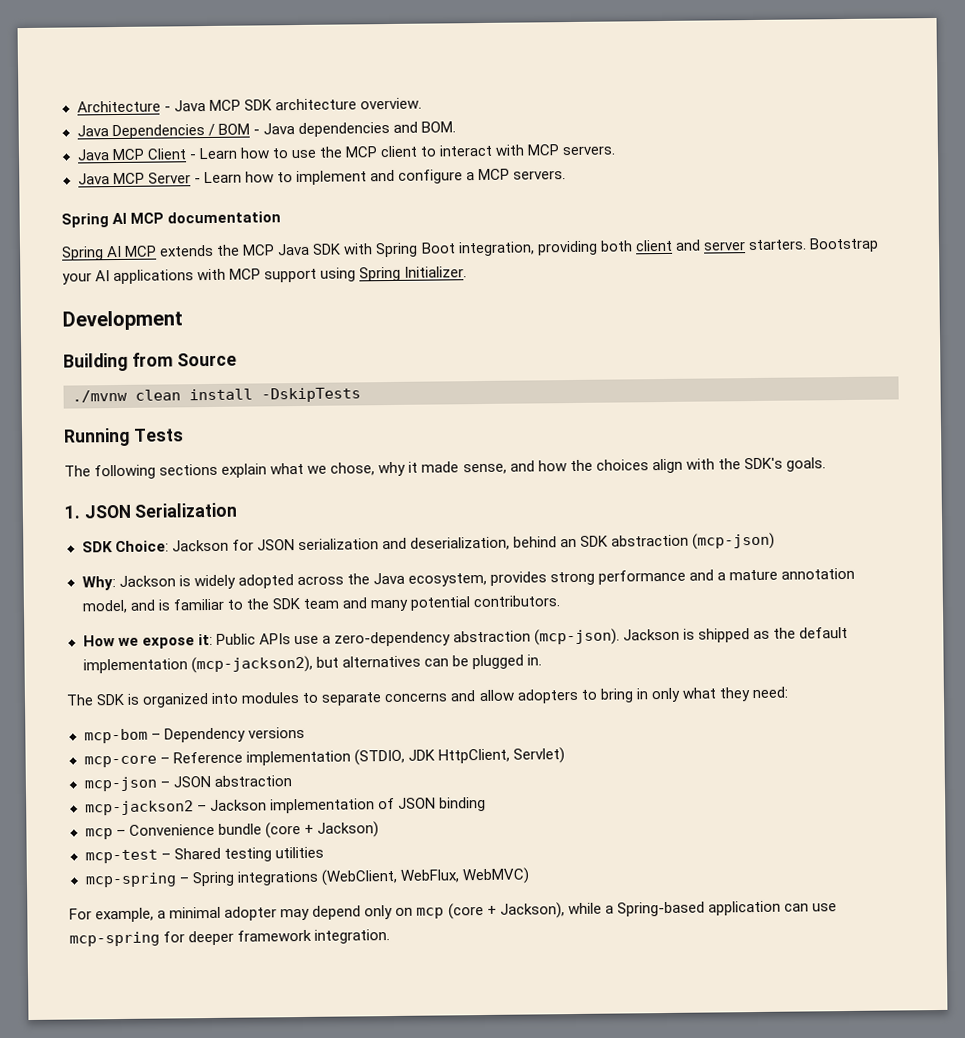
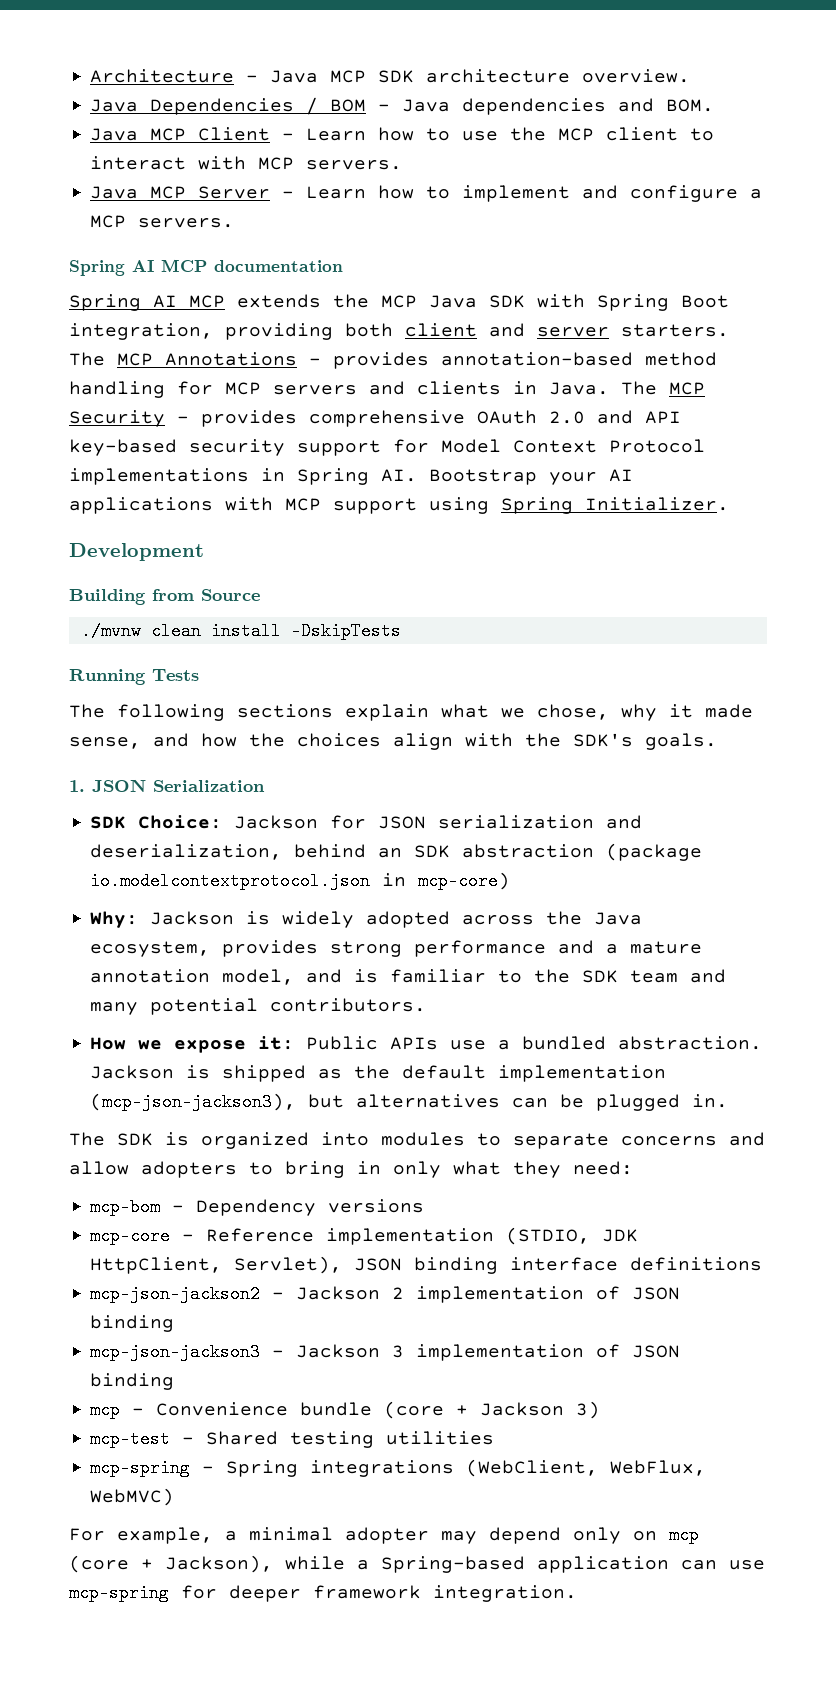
- Bootstrap your AI applications with MCP support using Spring Initializer.
+ The MCP Annotations - provides annotation-based method handling for MCP servers and clients in Java. The MCP Security - provides comprehensive OAuth 2.0 and API key-based security support for Model Context Protocol implementations in Spring AI. Bootstrap your AI applications with MCP support using Spring Initializer.
- SDK Choice: Jackson for JSON serialization and deserialization, behind an SDK abstraction (mcp-json)
+ SDK Choice: Jackson for JSON serialization and deserialization, behind an SDK abstraction (package io.modelcontextprotocol.json in mcp-core)
- How we expose it: Public APIs use a zero-dependency abstraction (mcp-json).
+ How we expose it: Public APIs use a bundled abstraction.
- Jackson is shipped as the default implementation (mcp-jackson2), but alternatives can be plugged in.
+ Jackson is shipped as the default implementation (mcp-json-jackson3), but alternatives can be plugged in.
- mcp-core – Reference implementation (STDIO, JDK HttpClient, Servlet)
- mcp-json – JSON abstraction
- mcp-jackson2 – Jackson implementation of JSON binding
+ mcp-core – Reference implementation (STDIO, JDK HttpClient, Servlet), JSON binding interface definitions
+ mcp-json-jackson2 – Jackson 2 implementation of JSON binding
+ mcp-json-jackson3 – Jackson 3 implementation of JSON binding
- mcp – Convenience bundle (core + Jackson)
+ mcp – Convenience bundle (core + Jackson 3)

